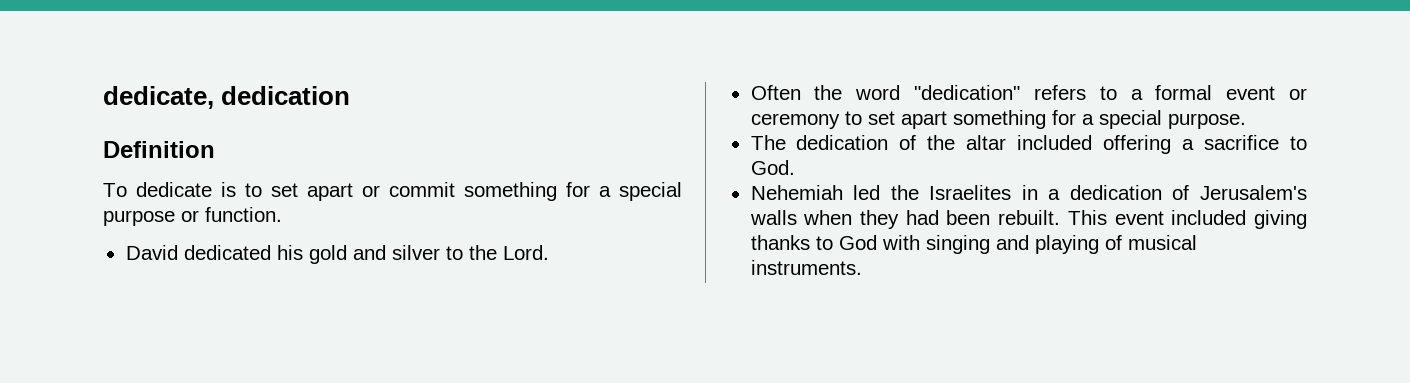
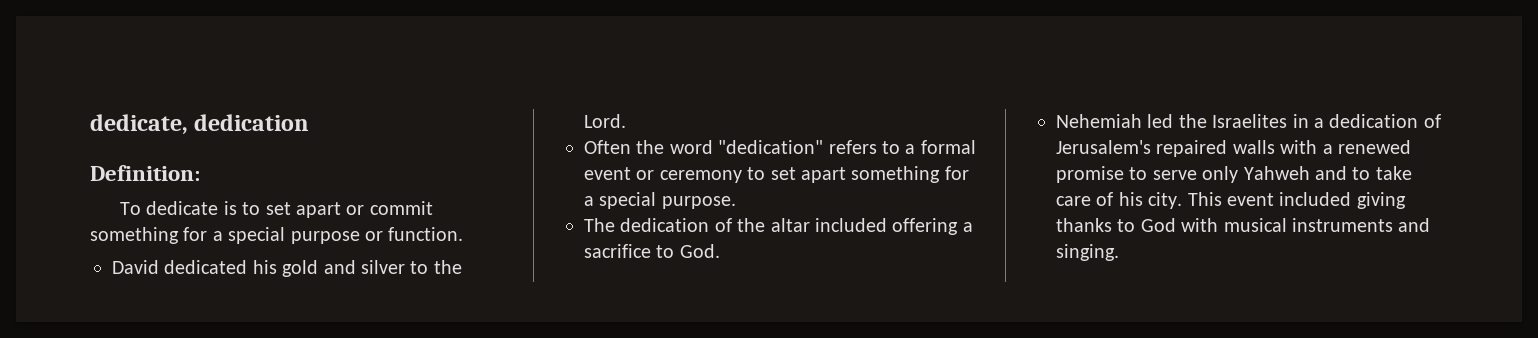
- Definition
+ Definition:
- Nehemiah led the Israelites in a dedication of Jerusalem's walls when they had been rebuilt.
+ Nehemiah led the Israelites in a dedication of Jerusalem's repaired walls with a renewed promise to serve only Yahweh and to take care of his city.
- This event included giving thanks to God with singing and playing of musical instruments.
+ This event included giving thanks to God with musical instruments and singing.

